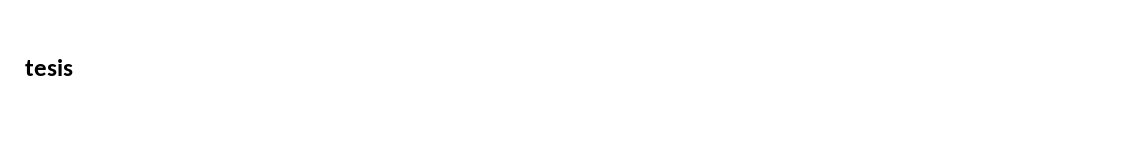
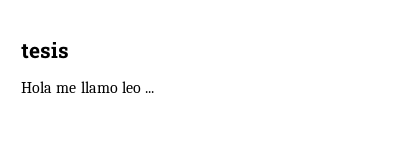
+ Hola me llamo leo ...

